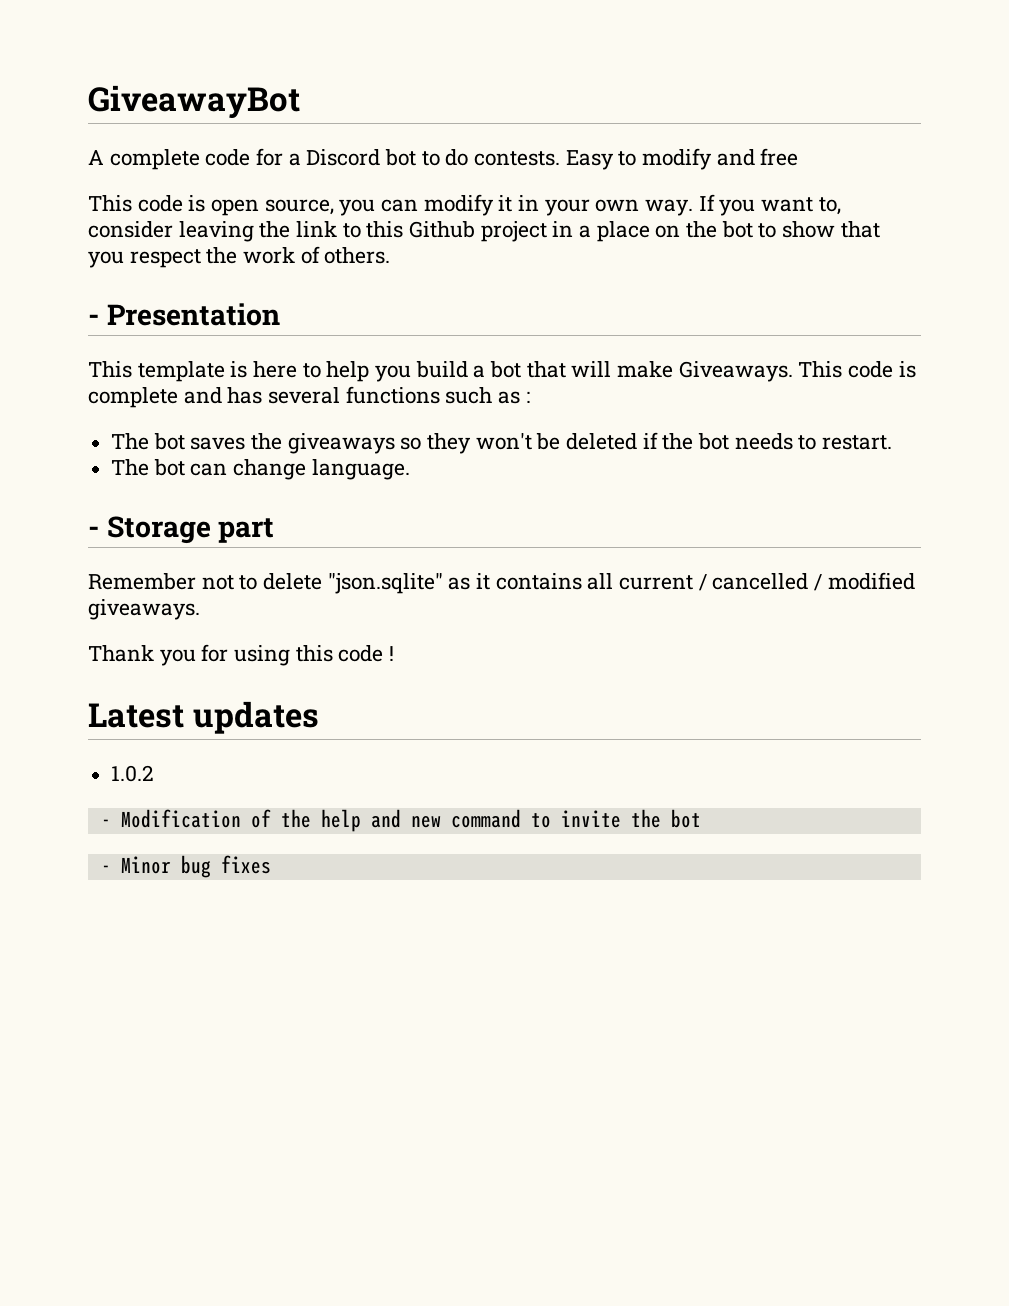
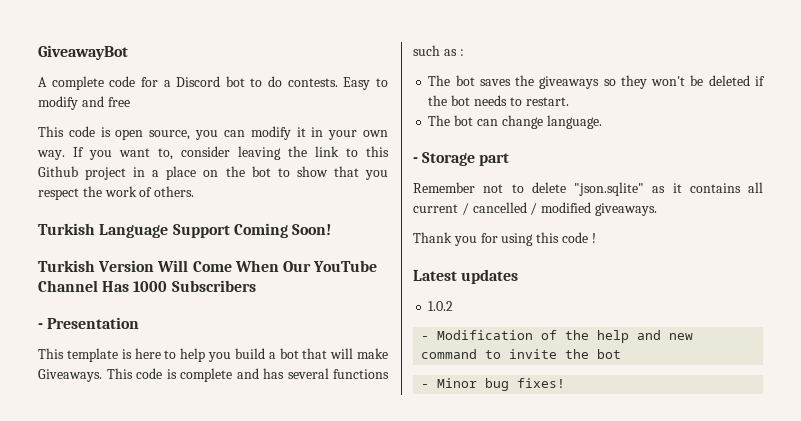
+ Turkish Language Support Coming Soon!
+ Turkish Version Will Come When Our YouTube Channel Has 1000 Subscribers
- - Minor bug fixes
+ - Minor bug fixes!

